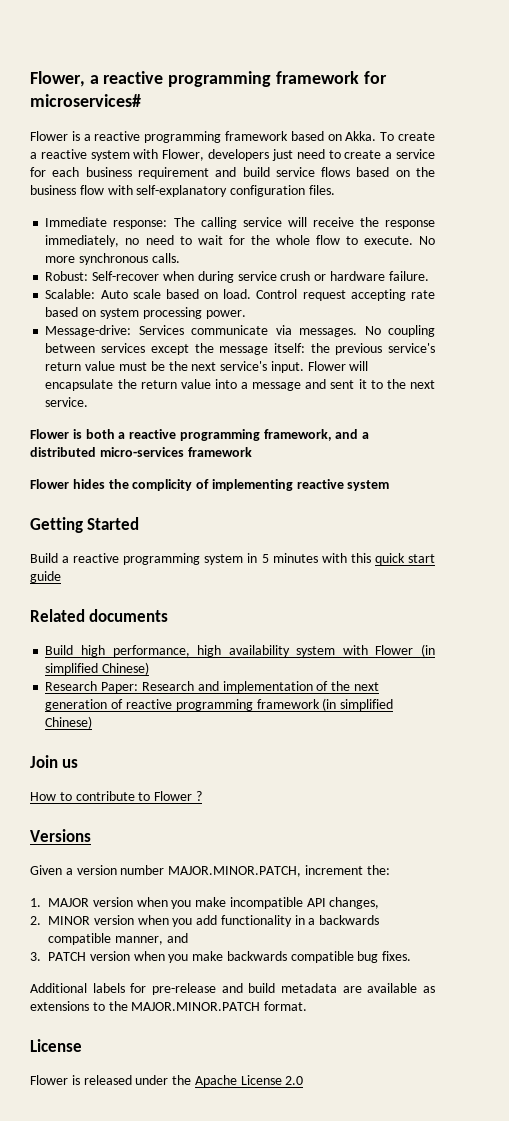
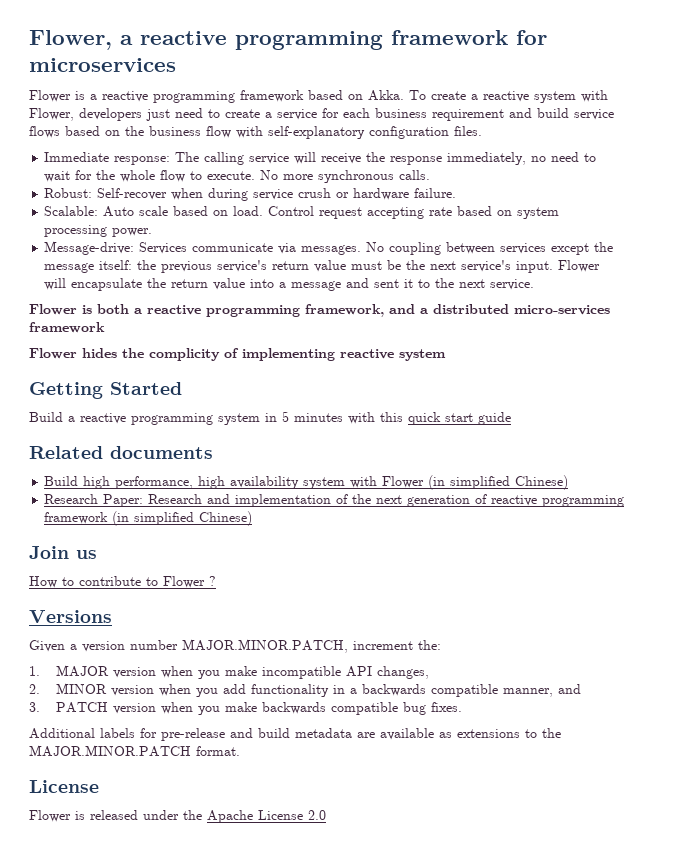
- Flower, a reactive programming framework for microservices#
+ Flower, a reactive programming framework for microservices

